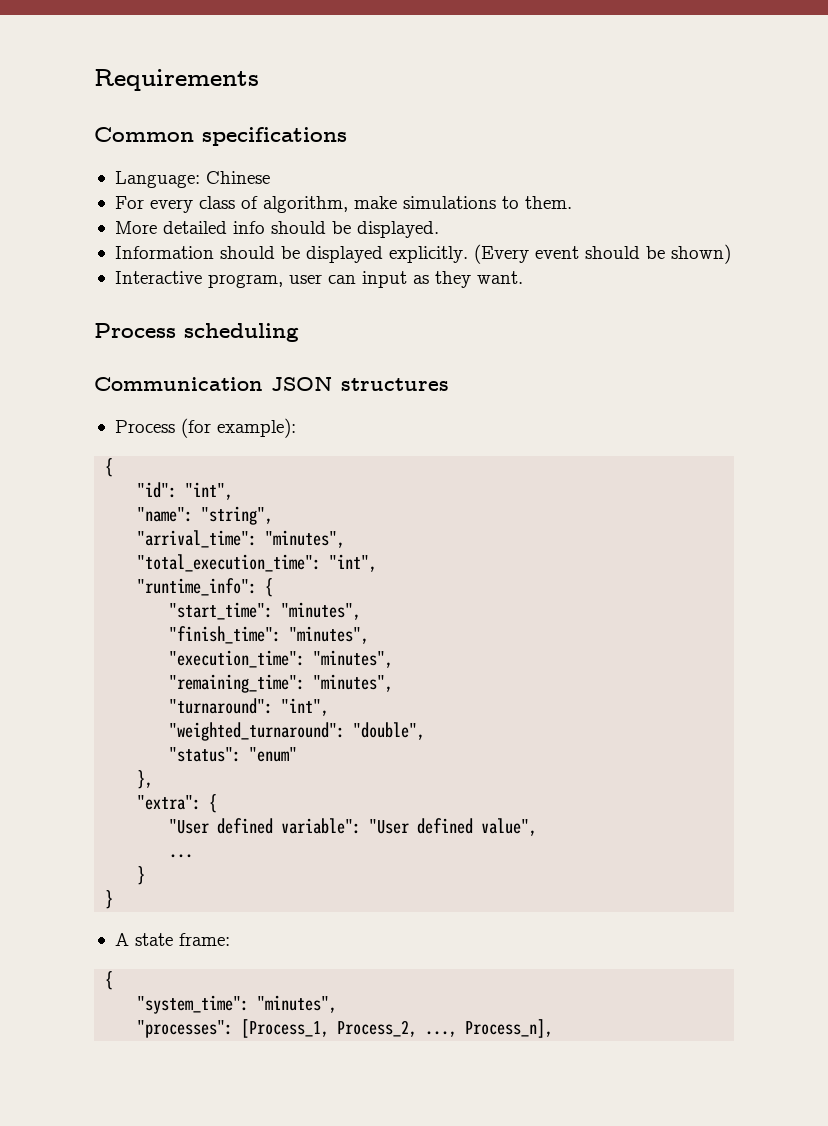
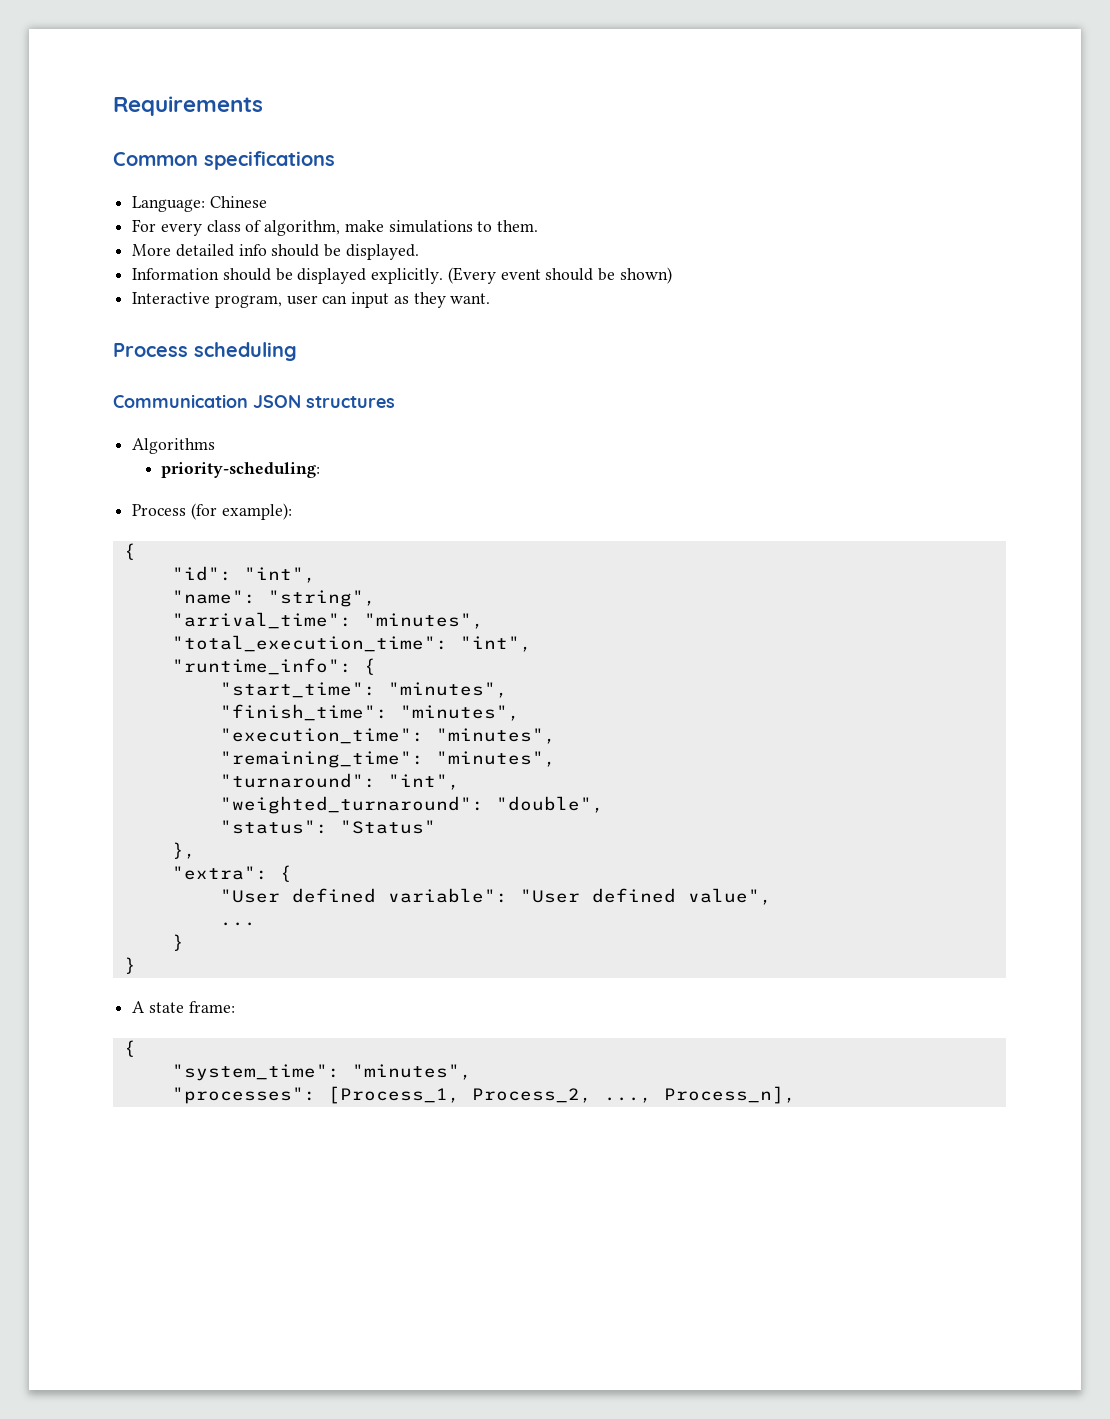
+ Algorithms
+ priority-scheduling:
- "status": "enum"
+ "status": "Status"

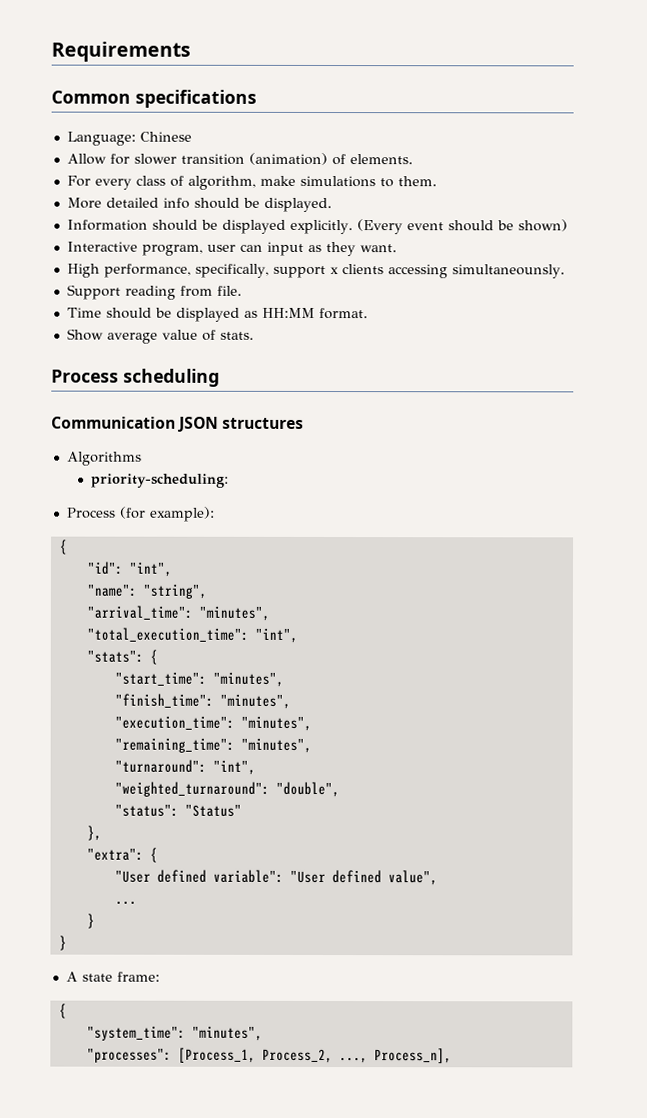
+ Allow for slower transition (animation) of elements.
+ High performance, specifically, support x clients accessing simultaneounsly.
+ Support reading from file.
+ Time should be displayed as HH:MM format.
+ Show average value of stats.
- "runtime_info": {
+ "stats": {

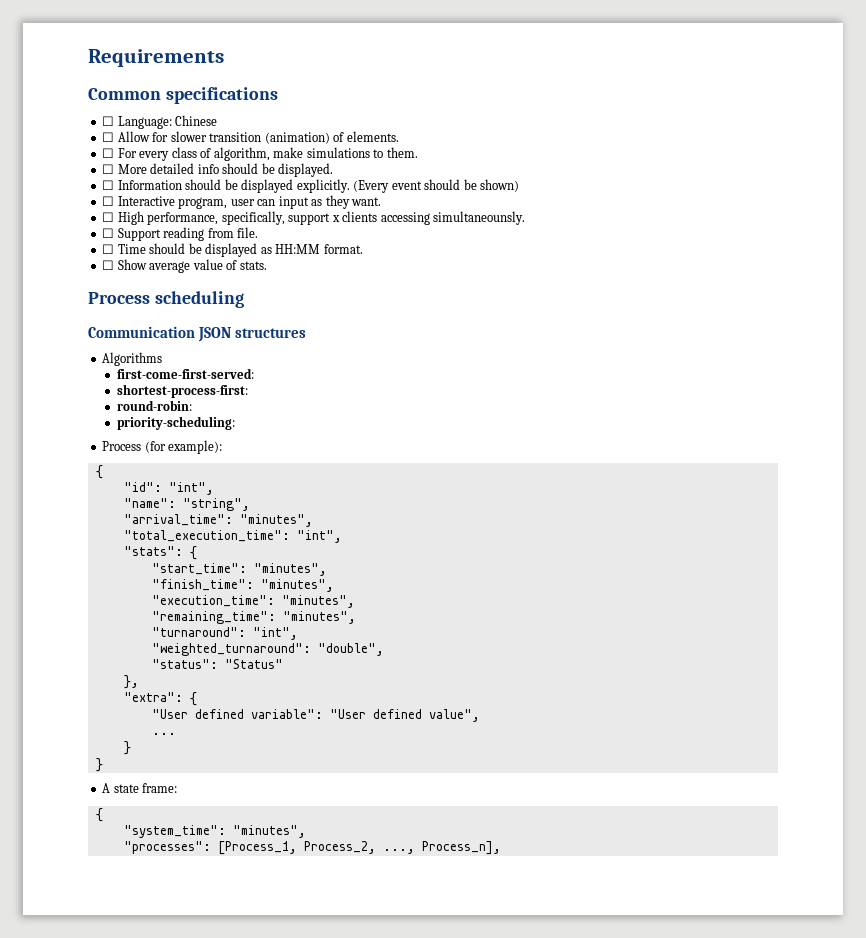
- Language: Chinese
+ ☐ Language: Chinese
- Allow for slower transition (animation) of elements.
+ ☐ Allow for slower transition (animation) of elements.
- For every class of algorithm, make simulations to them.
+ ☐ For every class of algorithm, make simulations to them.
- More detailed info should be displayed.
+ ☐ More detailed info should be displayed.
- Information should be displayed explicitly.
+ ☐ Information should be displayed explicitly.
- Interactive program, user can input as they want.
+ ☐ Interactive program, user can input as they want.
- High performance, specifically, support x clients accessing simultaneounsly.
+ ☐ High performance, specifically, support x clients accessing simultaneounsly.
- Support reading from file.
+ ☐ Support reading from file.
- Time should be displayed as HH:MM format.
+ ☐ Time should be displayed as HH:MM format.
- Show average value of stats.
+ ☐ Show average value of stats.
+ first-come-first-served:
+ shortest-process-first:
+ round-robin:

